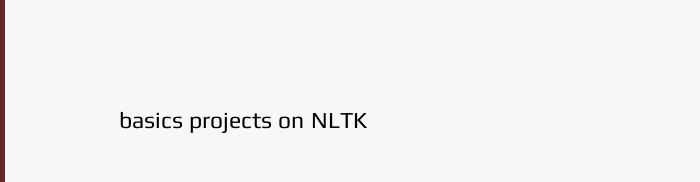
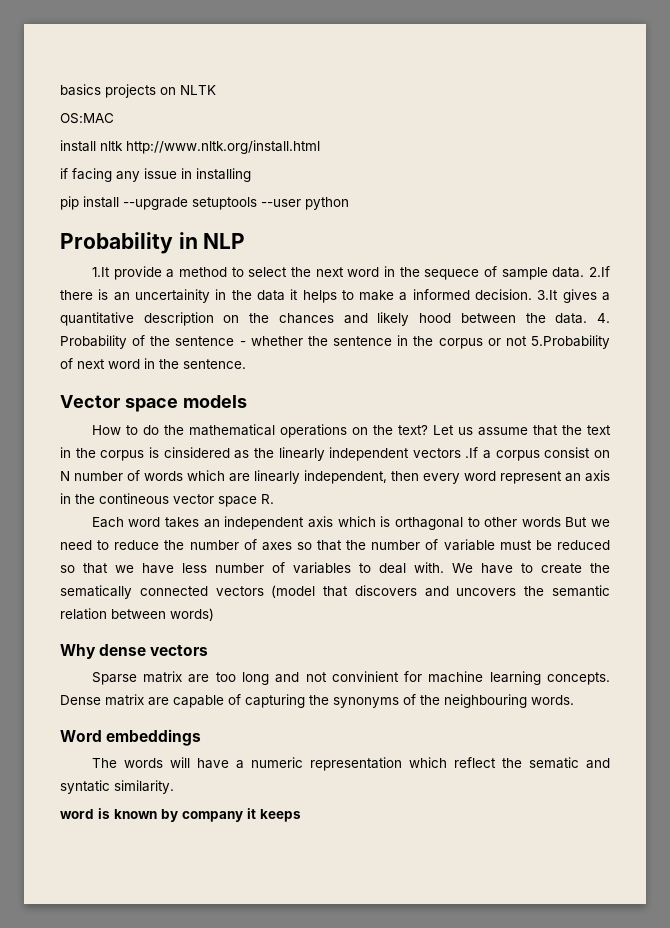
+ OS:MAC
+ install nltk http://www.nltk.org/install.html
+ if facing any issue in installing
+ pip install --upgrade setuptools --user python
+ Probability in NLP
+ 1.It provide a method to select the next word in the sequece of sample data. 2.If there is an uncertainity in the data it helps to make a informed decision. 3.It gives a quantitative description on the chances and likely hood between the data. 4. Probability of the sentence - whether the sentence in the corpus or not 5.Probability of next word in the sentence.
+ Vector space models
+ How to do the mathematical operations on the text? Let us assume that the text in the corpus is cinsidered as the linearly independent vectors .If a corpus consist on N number of words which are linearly independent, then every word represent an axis in the contineous vector space R.
+ Each word takes an independent axis which is orthagonal to other words But we need to reduce the number of axes so that the number of variable must be reduced so that we have less number of variables to deal with. We have to create the sematically connected vectors (model that discovers and uncovers the semantic relation between words)
+ Why dense vectors
+ Sparse matrix are too long and not convinient for machine learning concepts. Dense matrix are capable of capturing the synonyms of the neighbouring words.
+ Word embeddings
+ The words will have a numeric representation which reflect the sematic and syntatic similarity.
+ word is known by company it keeps

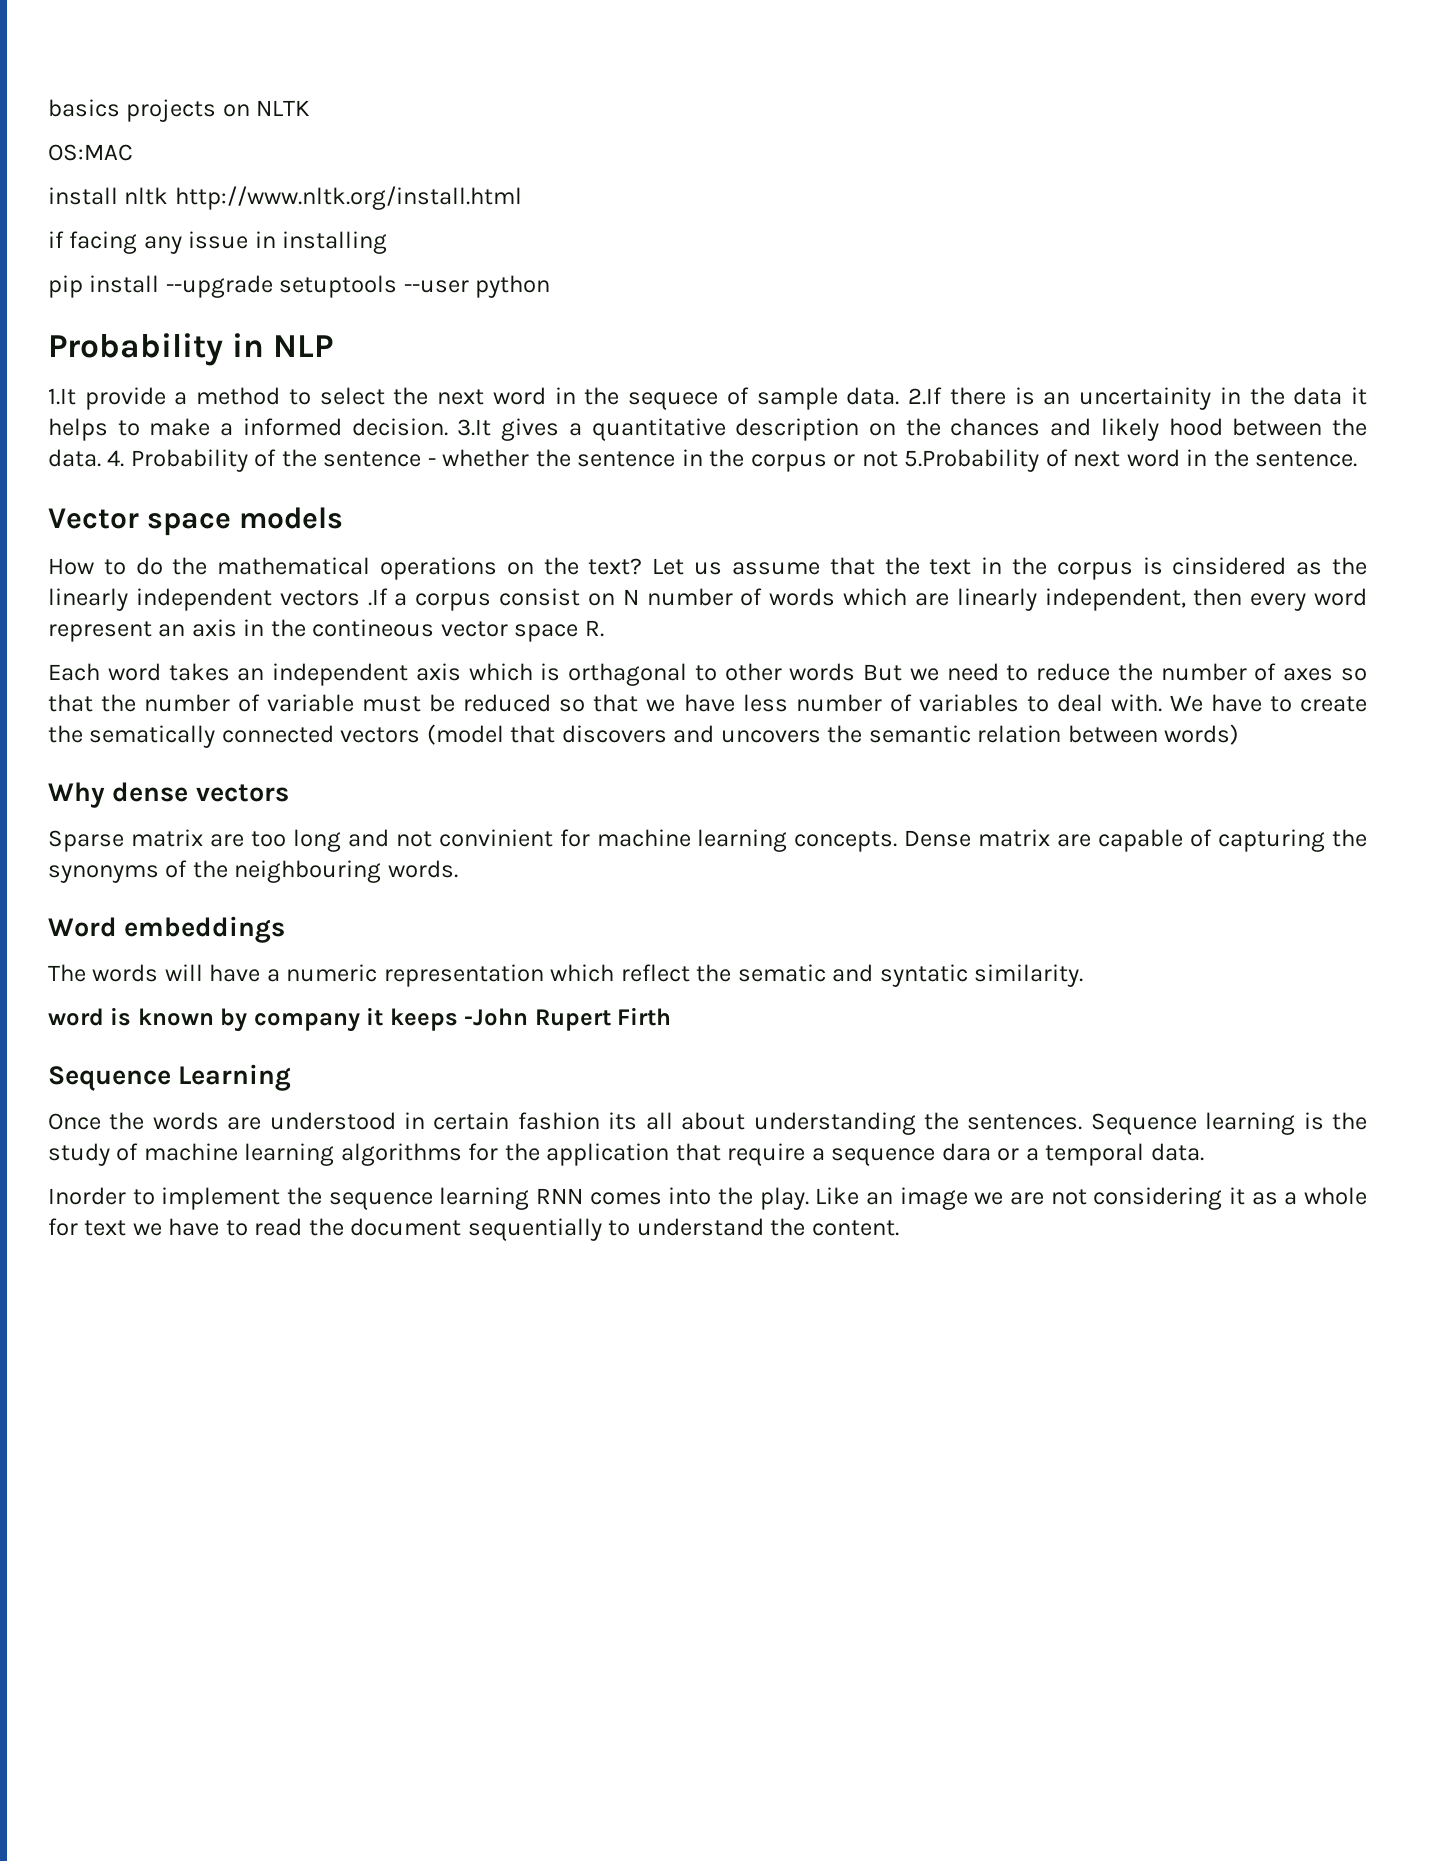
- word is known by company it keeps
+ word is known by company it keeps -John Rupert Firth
+ Sequence Learning
+ Once the words are understood in certain fashion its all about understanding the sentences. Sequence learning is the study of machine learning algorithms for the application that require a sequence dara or a temporal data.
+ Inorder to implement the sequence learning RNN comes into the play. Like an image we are not considering it as a whole for text we have to read the document sequentially to understand the content.

